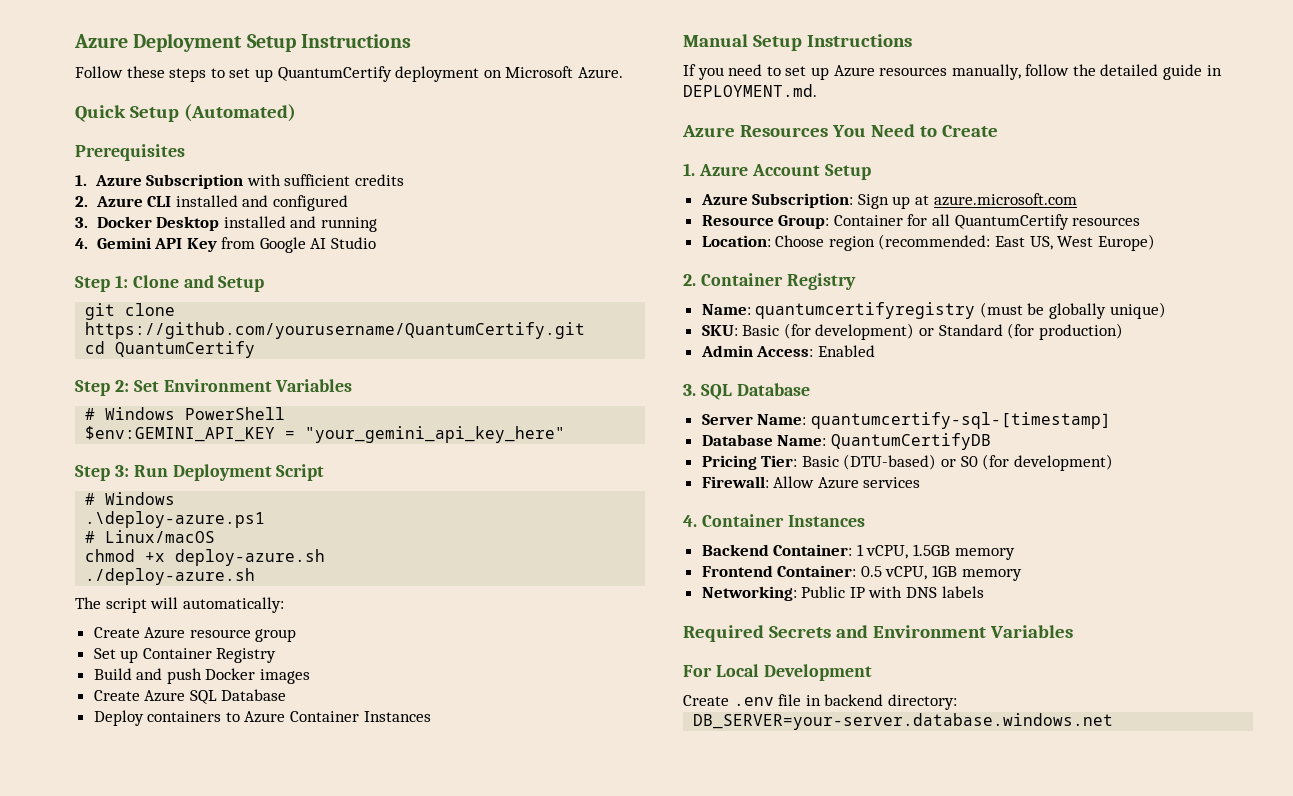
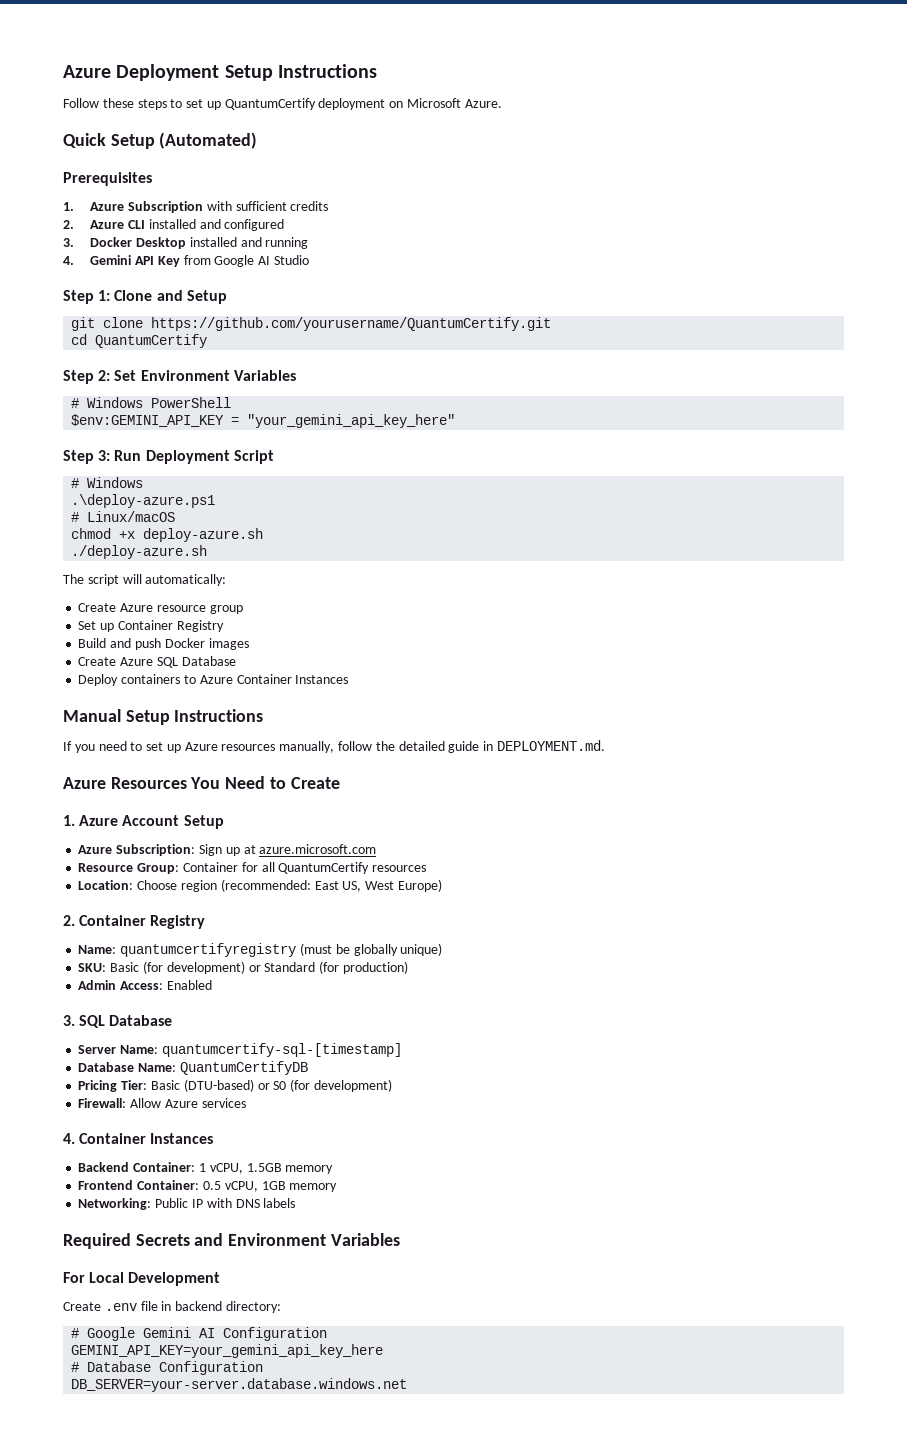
+ # Google Gemini AI Configuration
+ GEMINI_API_KEY=your_gemini_api_key_here
+ # Database Configuration

